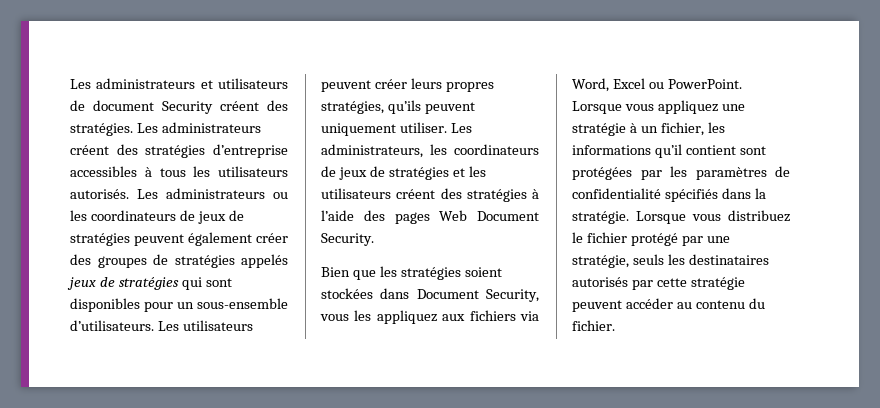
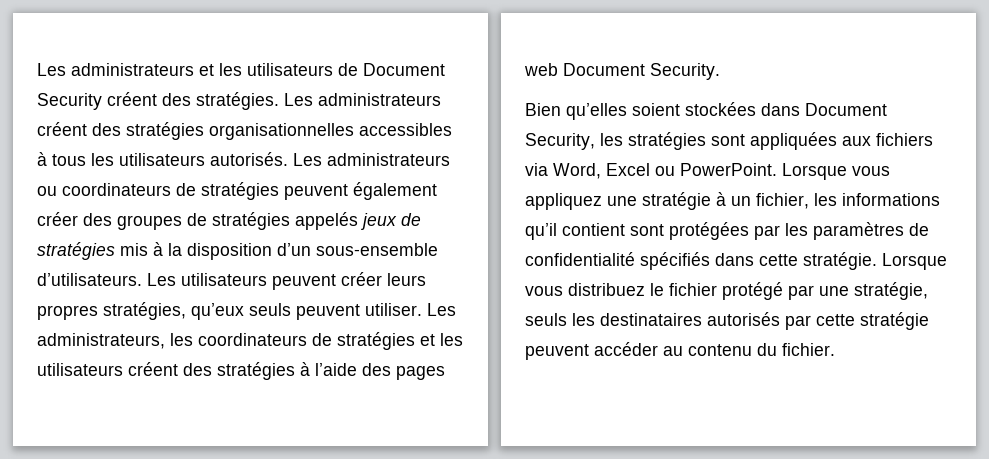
- Les administrateurs et utilisateurs de document Security créent des stratégies.
+ Les administrateurs et les utilisateurs de Document Security créent des stratégies.
- Les administrateurs créent des stratégies d’entreprise accessibles à tous les utilisateurs autorisés.
+ Les administrateurs créent des stratégies organisationnelles accessibles à tous les utilisateurs autorisés.
- Les administrateurs ou les coordinateurs de jeux de stratégies peuvent également créer des groupes de stratégies appelés jeux de stratégies qui sont disponibles pour un sous-ensemble d’utilisateurs.
+ Les administrateurs ou coordinateurs de stratégies peuvent également créer des groupes de stratégies appelés jeux de stratégies mis à la disposition d’un sous-ensemble d’utilisateurs.
- Les utilisateurs peuvent créer leurs propres stratégies, qu’ils peuvent uniquement utiliser.
+ Les utilisateurs peuvent créer leurs propres stratégies, qu’eux seuls peuvent utiliser.
- Les administrateurs, les coordinateurs de jeux de stratégies et les utilisateurs créent des stratégies à l’aide des pages Web Document Security.
+ Les administrateurs, les coordinateurs de stratégies et les utilisateurs créent des stratégies à l’aide des pages web Document Security.
- Bien que les stratégies soient stockées dans Document Security, vous les appliquez aux fichiers via Word, Excel ou PowerPoint.
+ Bien qu’elles soient stockées dans Document Security, les stratégies sont appliquées aux fichiers via Word, Excel ou PowerPoint.
- Lorsque vous appliquez une stratégie à un fichier, les informations qu’il contient sont protégées par les paramètres de confidentialité spécifiés dans la stratégie.
+ Lorsque vous appliquez une stratégie à un fichier, les informations qu’il contient sont protégées par les paramètres de confidentialité spécifiés dans cette stratégie.

